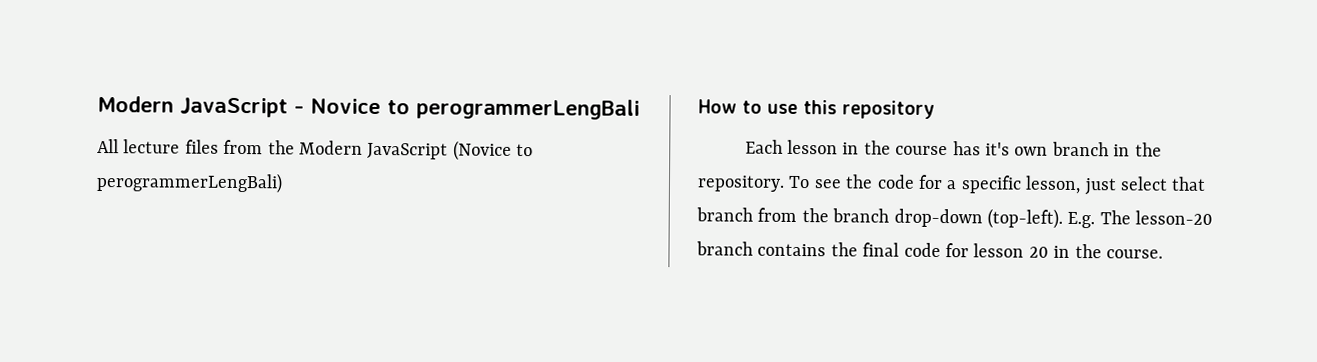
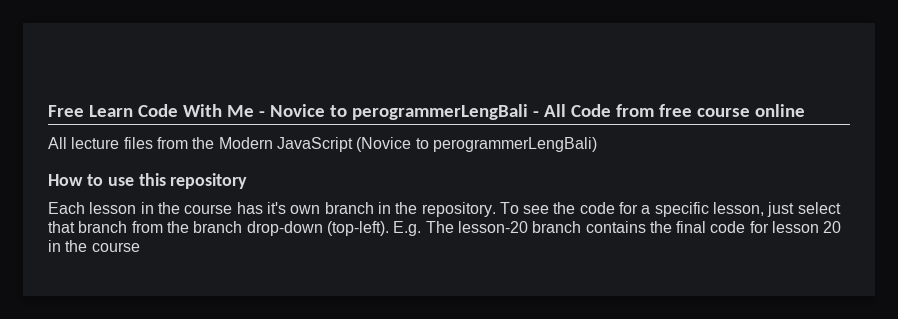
- Modern JavaScript - Novice to perogrammerLengBali
+ Free Learn Code With Me - Novice to perogrammerLengBali - All Code from free course online
- E.g. The lesson-20 branch contains the final code for lesson 20 in the course.
+ E.g. The lesson-20 branch contains the final code for lesson 20 in the course

